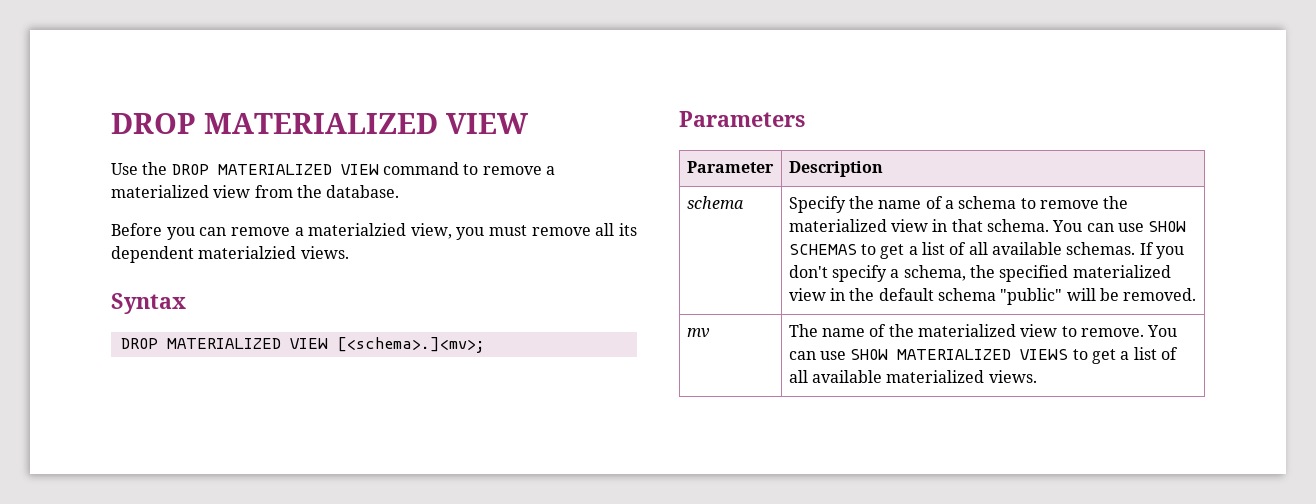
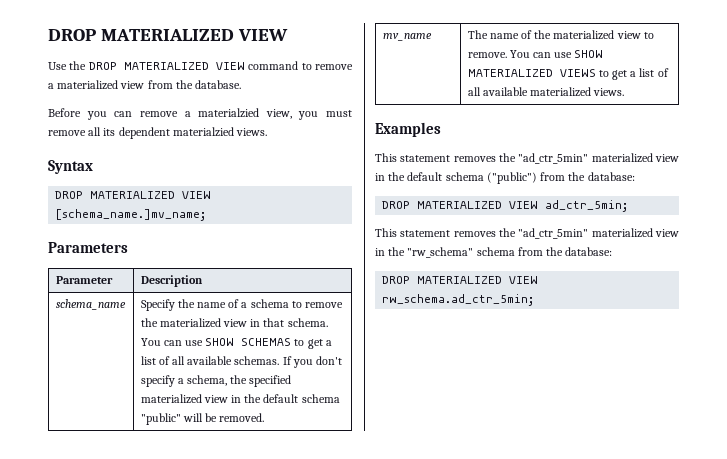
- DROP MATERIALIZED VIEW [<schema>.]<mv>;
+ DROP MATERIALIZED VIEW [schema_name.]mv_name;
  Parameter | Description
- schema
+ schema_name
- mv | The name of the materialized view to remove. You can use SHOW MATERIALIZED VIEWS to get a list of all available materialized views.
+ mv_name | The name of the materialized view to remove. You can use SHOW MATERIALIZED VIEWS to get a list of all available materialized views.
+ Examples
+ This statement removes the "ad_ctr_5min" materialized view in the default schema ("public") from the database:
+ DROP MATERIALIZED VIEW ad_ctr_5min;
+ This statement removes the "ad_ctr_5min" materialized view in the "rw_schema" schema from the database:
+ DROP MATERIALIZED VIEW rw_schema.ad_ctr_5min;

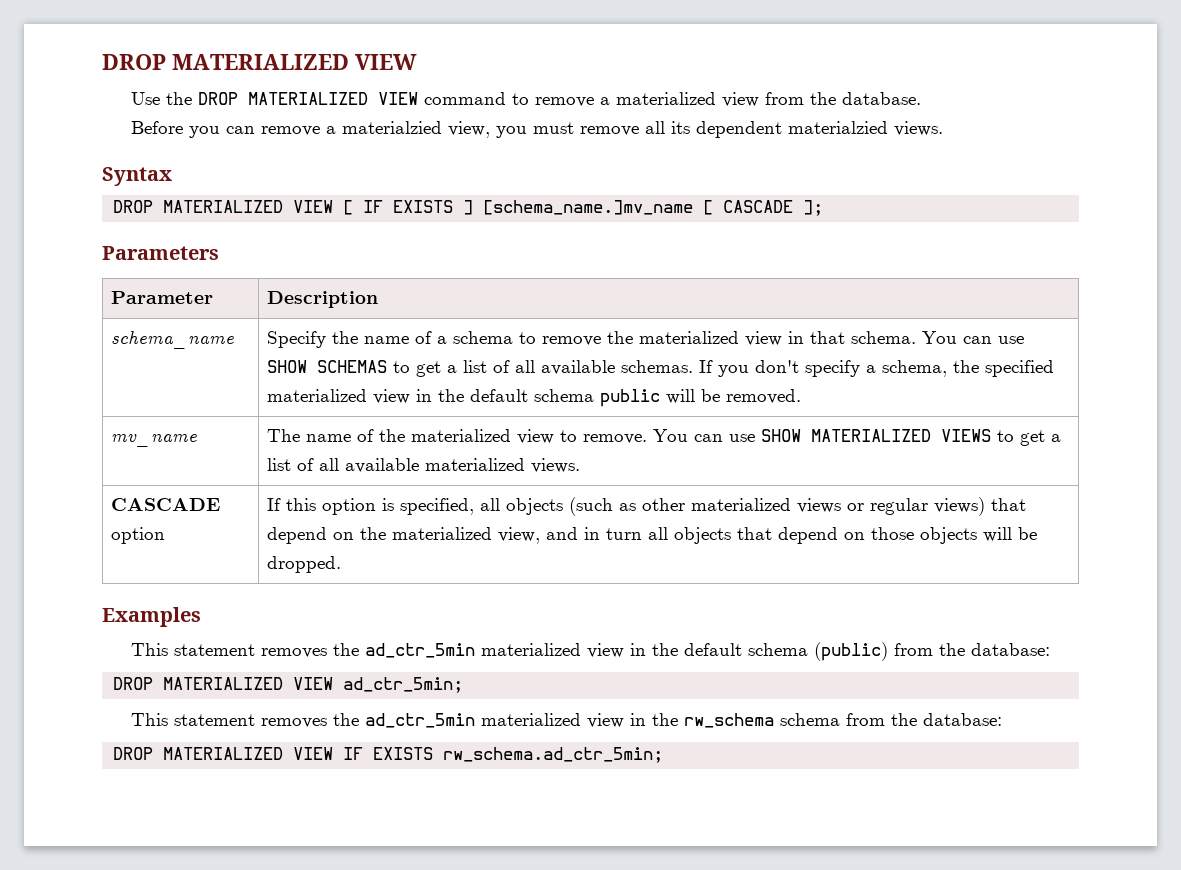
- DROP MATERIALIZED VIEW [schema_name.]mv_name;
+ DROP MATERIALIZED VIEW [ IF EXISTS ] [schema_name.]mv_name [ CASCADE ];
- If you don't specify a schema, the specified materialized view in the default schema "public" will be removed.
+ If you don't specify a schema, the specified materialized view in the default schema public will be removed.
+ CASCADE option | If this option is specified, all objects (such as other materialized views or regular views) that depend on the materialized view, and in turn all objects that depend on those objects will be dropped.
- This statement removes the "ad_ctr_5min" materialized view in the default schema ("public") from the database:
+ This statement removes the ad_ctr_5min materialized view in the default schema (public) from the database:
- This statement removes the "ad_ctr_5min" materialized view in the "rw_schema" schema from the database:
+ This statement removes the ad_ctr_5min materialized view in the rw_schema schema from the database:
- DROP MATERIALIZED VIEW rw_schema.ad_ctr_5min;
+ DROP MATERIALIZED VIEW IF EXISTS rw_schema.ad_ctr_5min;

